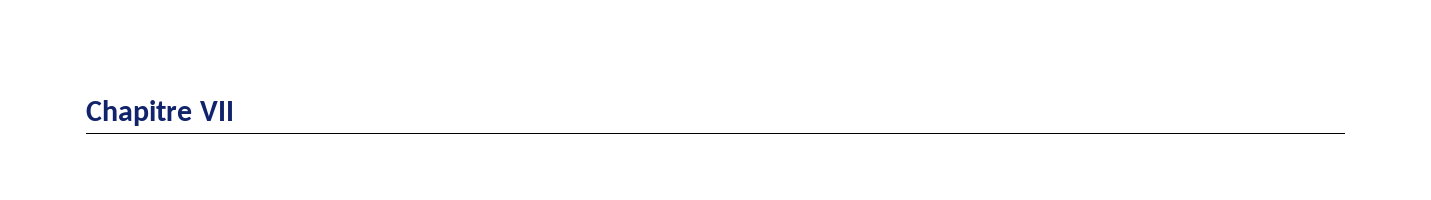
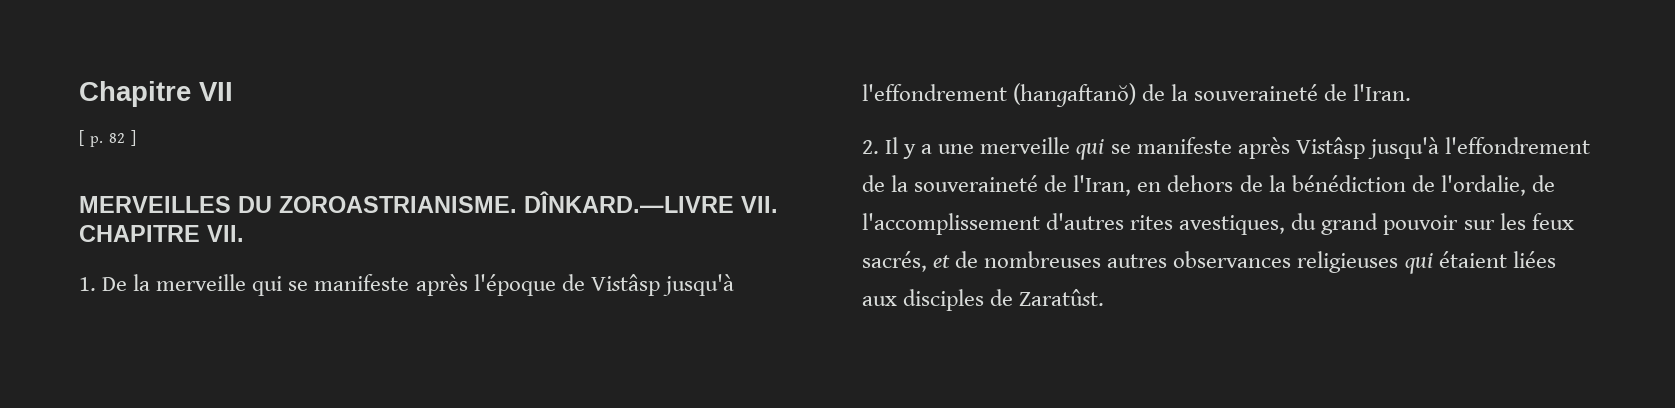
+ [ p. 82 ]
+ MERVEILLES DU ZOROASTRIANISME. DÎNKARD.—LIVRE VII. CHAPITRE VII.
+ 1. De la merveille qui se manifeste après l'époque de Vistâsp jusqu'à l'effondrement (hangaftanŏ) de la souveraineté de l'Iran.
+ 2. Il y a une merveille qui se manifeste après Vistâsp jusqu'à l'effondrement de la souveraineté de l'Iran, en dehors de la bénédiction de l'ordalie, de l'accomplissement d'autres rites avestiques, du grand pouvoir sur les feux sacrés, et de nombreuses autres observances religieuses qui étaient liées aux disciples de Zaratûst.

